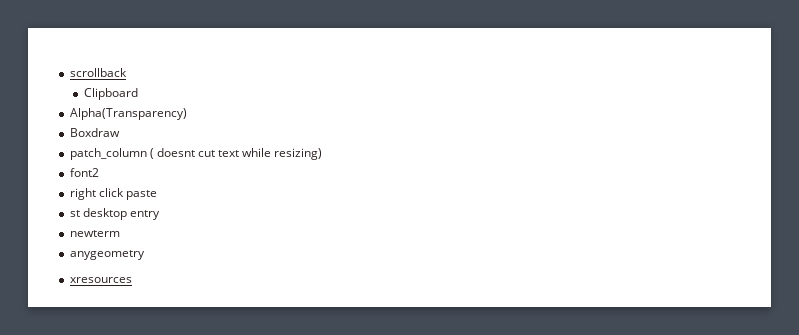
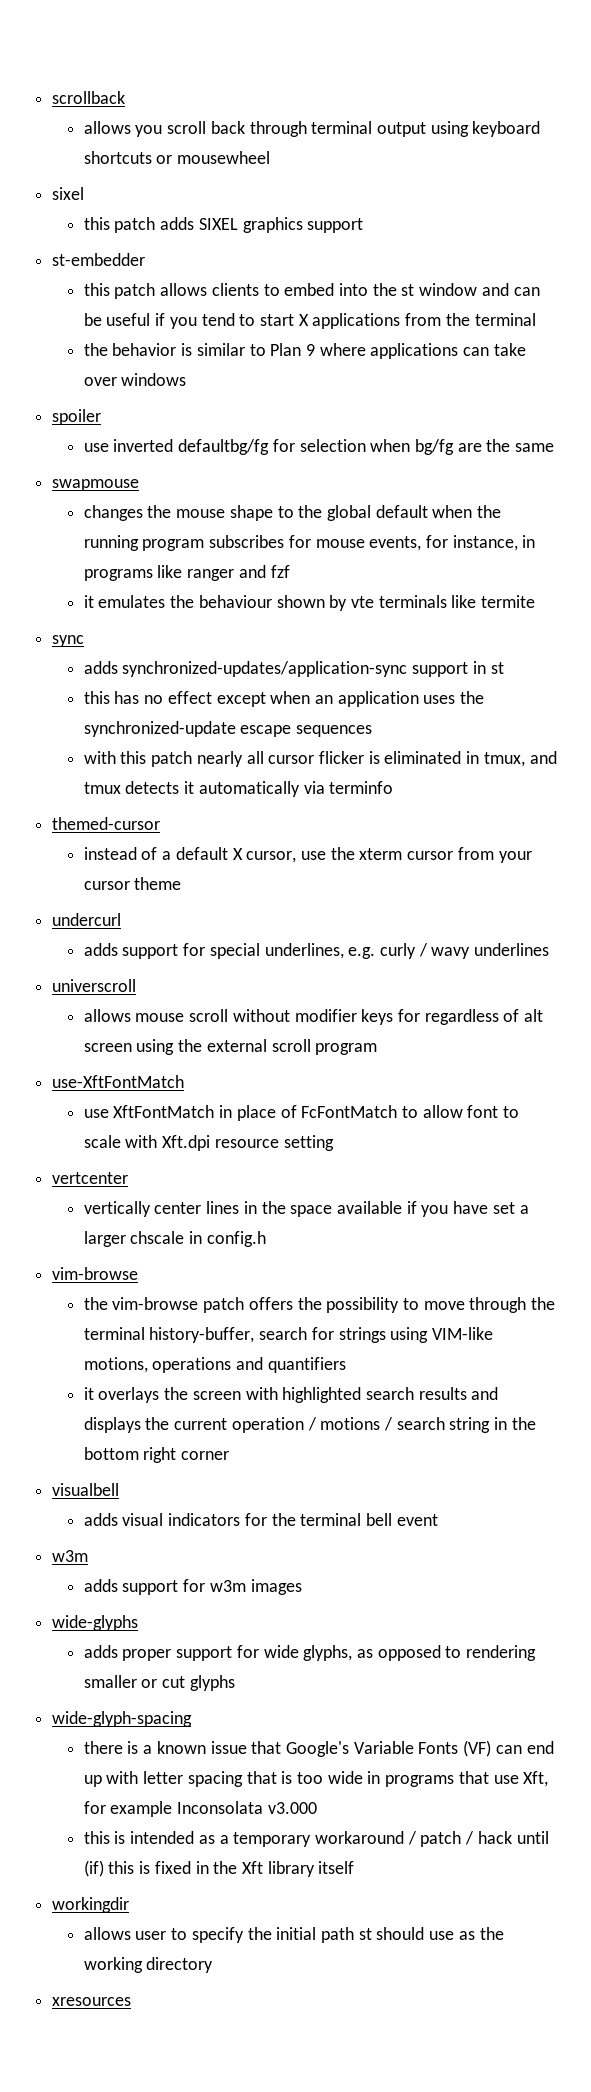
- Clipboard
- Alpha(Transparency)
- Boxdraw
- patch_column ( doesnt cut text while resizing)
- font2
- right click paste
- st desktop entry
- newterm
- anygeometry
+ allows you scroll back through terminal output using keyboard shortcuts or mousewheel
+ sixel
+ this patch adds SIXEL graphics support
+ st-embedder
+ this patch allows clients to embed into the st window and can be useful if you tend to start X applications from the terminal
+ the behavior is similar to Plan 9 where applications can take over windows
+ spoiler
+ use inverted defaultbg/fg for selection when bg/fg are the same
+ swapmouse
+ changes the mouse shape to the global default when the running program subscribes for mouse events, for instance, in programs like ranger and fzf
+ it emulates the behaviour shown by vte terminals like termite
+ sync
+ adds synchronized-updates/application-sync support in st
+ this has no effect except when an application uses the synchronized-update escape sequences
+ with this patch nearly all cursor flicker is eliminated in tmux, and tmux detects it automatically via terminfo
+ themed-cursor
+ instead of a default X cursor, use the xterm cursor from your cursor theme
+ undercurl
+ adds support for special underlines, e.g. curly / wavy underlines
+ universcroll
+ allows mouse scroll without modifier keys for regardless of alt screen using the external scroll program
+ use-XftFontMatch
+ use XftFontMatch in place of FcFontMatch to allow font to scale with Xft.dpi resource setting
+ vertcenter
+ vertically center lines in the space available if you have set a larger chscale in config.h
+ vim-browse
+ the vim-browse patch offers the possibility to move through the terminal history-buffer, search for strings using VIM-like motions, operations and quantifiers
+ it overlays the screen with highlighted search results and displays the current operation / motions / search string in the bottom right corner
+ visualbell
+ adds visual indicators for the terminal bell event
+ w3m
+ adds support for w3m images
+ wide-glyphs
+ adds proper support for wide glyphs, as opposed to rendering smaller or cut glyphs
+ wide-glyph-spacing
+ there is a known issue that Google's Variable Fonts (VF) can end up with letter spacing that is too wide in programs that use Xft, for example Inconsolata v3.000
+ this is intended as a temporary workaround / patch / hack until (if) this is fixed in the Xft library itself
+ workingdir
+ allows user to specify the initial path st should use as the working directory

